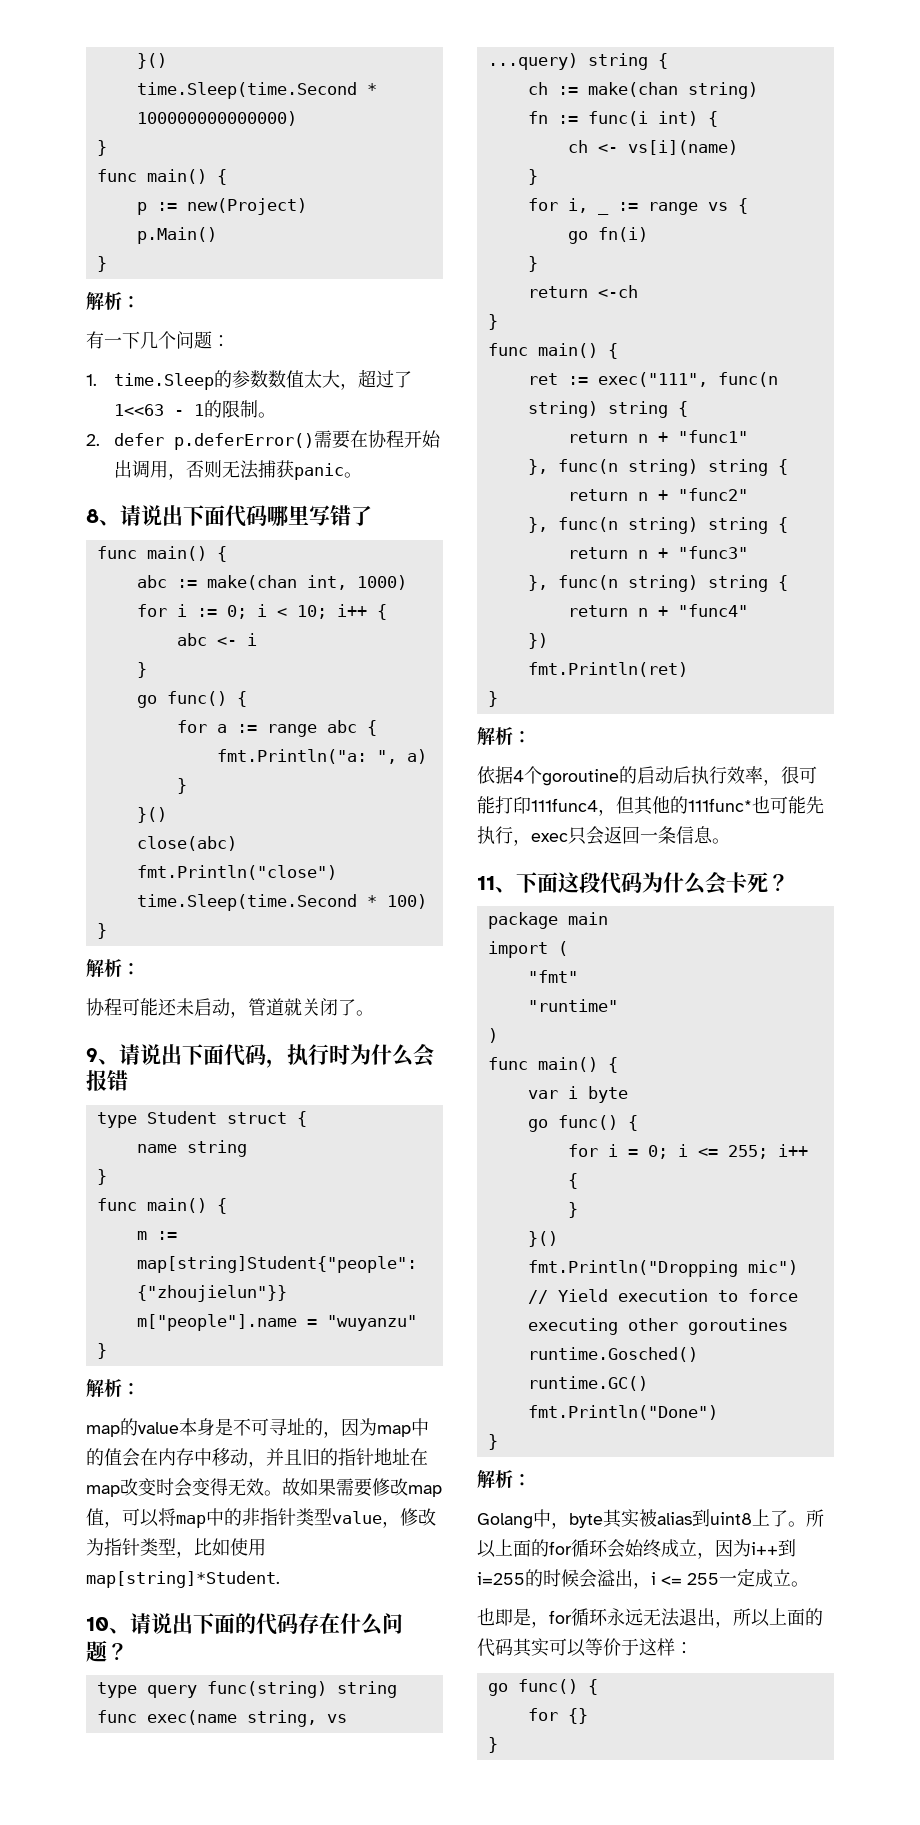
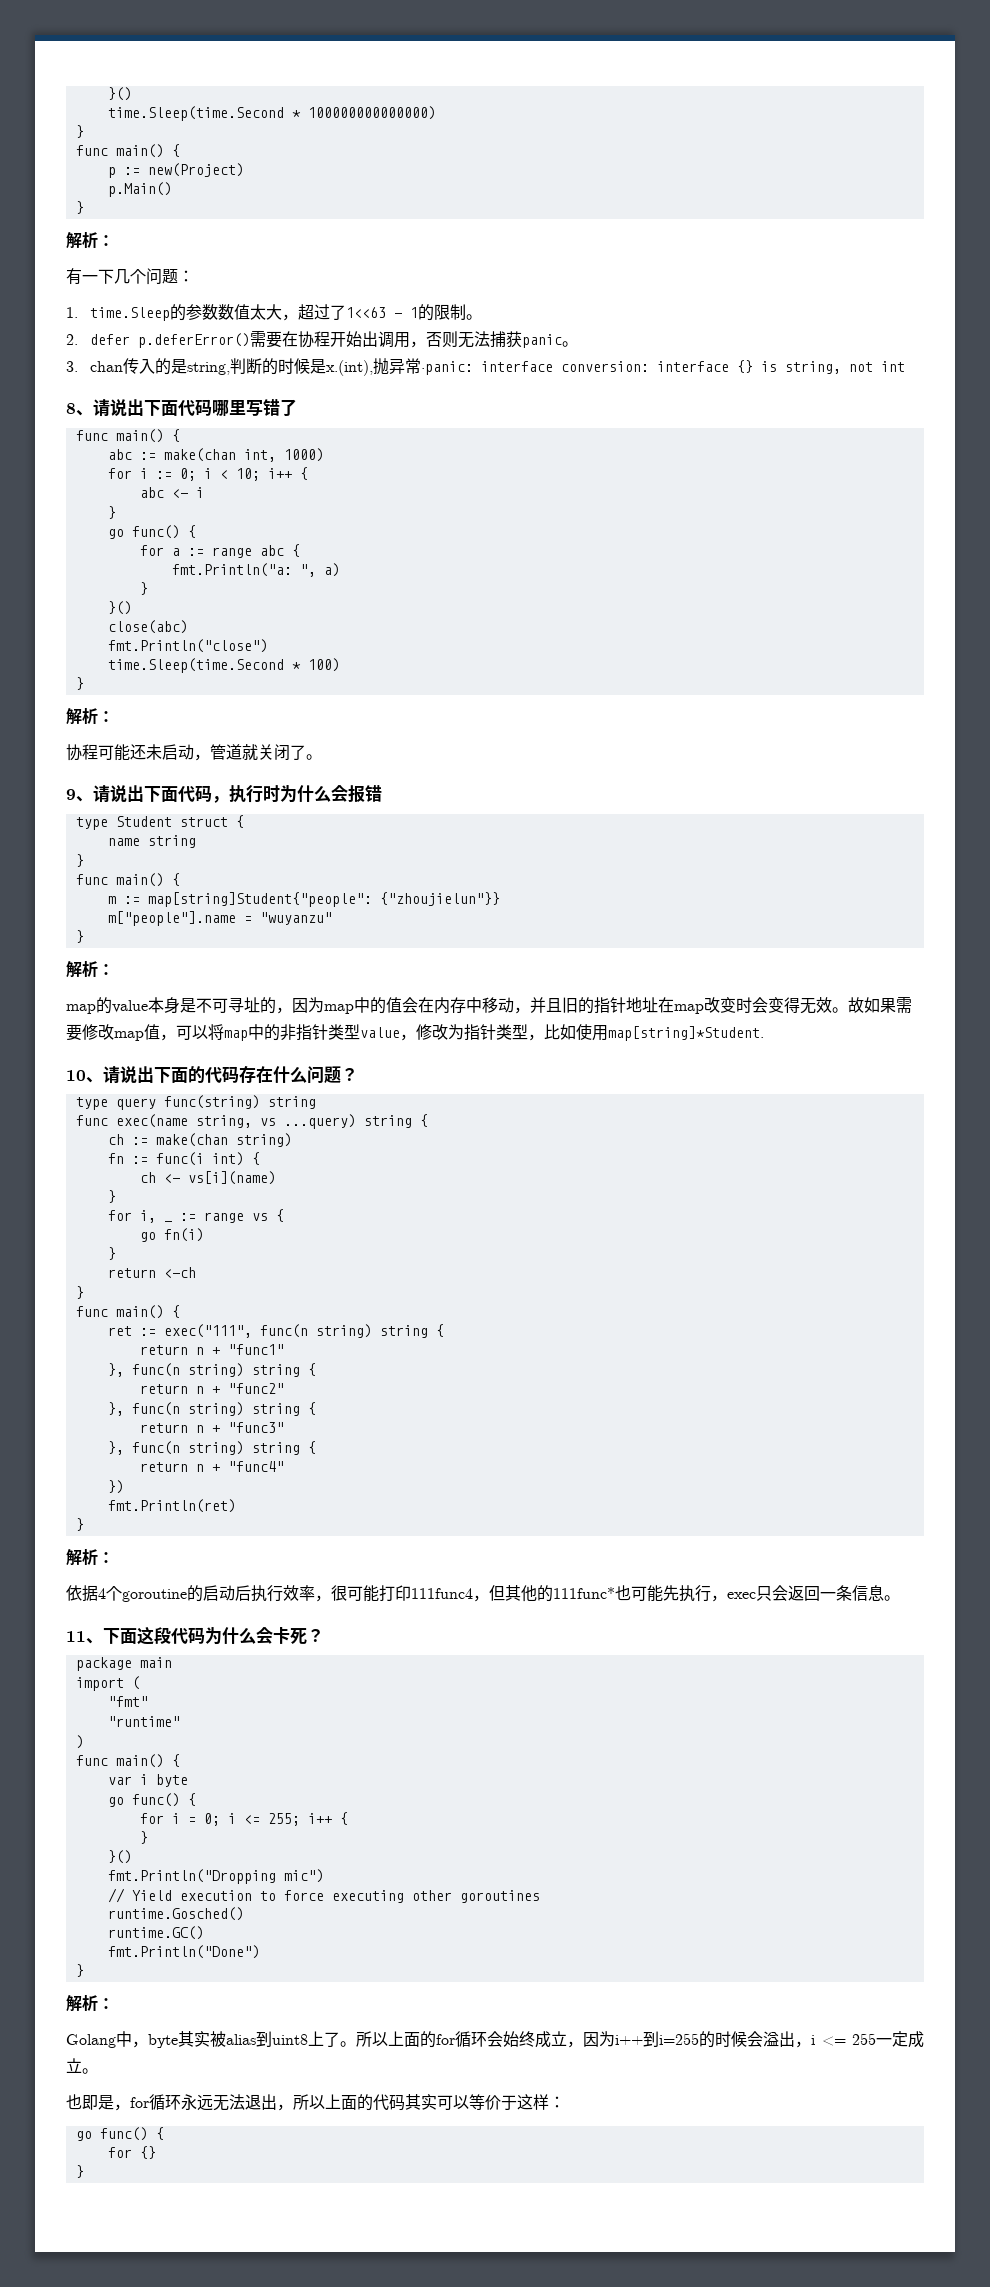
+ 3. chan传入的是string,判断的时候是x.(int),抛异常·panic: interface conversion: interface {} is string, not int

